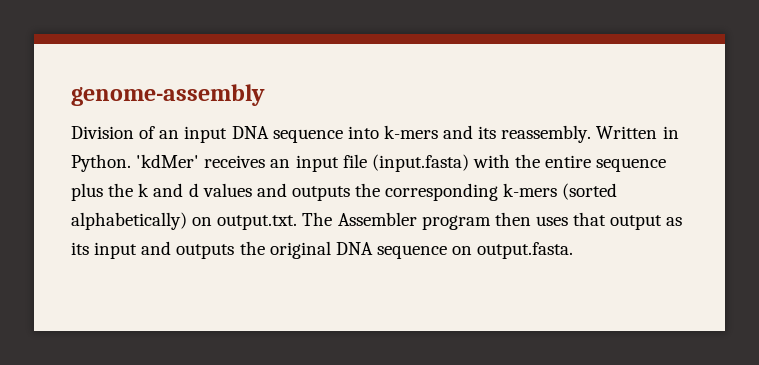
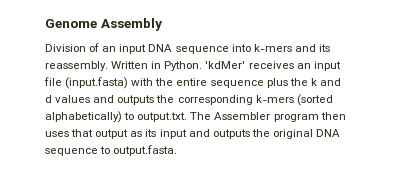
- genome-assembly
+ Genome Assembly
- 'kdMer' receives an input file (input.fasta) with the entire sequence plus the k and d values and outputs the corresponding k-mers (sorted alphabetically) on output.txt. The Assembler program then uses that output as its input and outputs the original DNA sequence on output.fasta.
+ 'kdMer' receives an input file (input.fasta) with the entire sequence plus the k and d values and outputs the corresponding k-mers (sorted alphabetically) to output.txt. The Assembler program then uses that output as its input and outputs the original DNA sequence to output.fasta.

